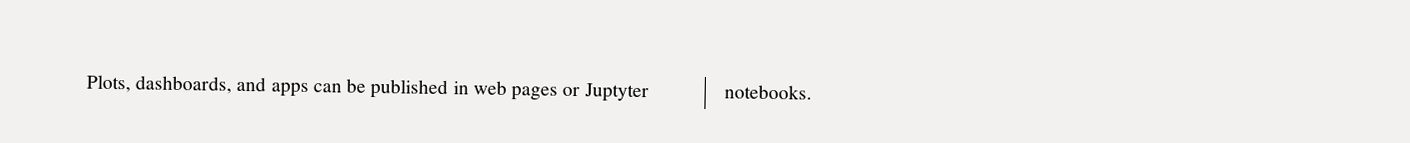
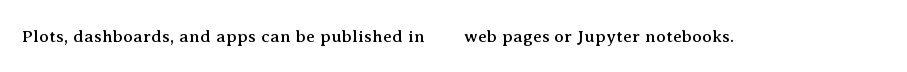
- Plots, dashboards, and apps can be published in web pages or Juptyter notebooks.
+ Plots, dashboards, and apps can be published in web pages or Jupyter notebooks.

